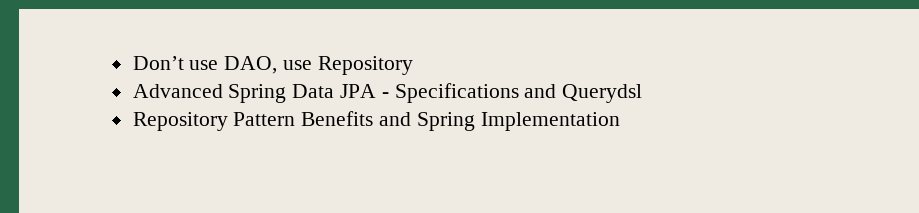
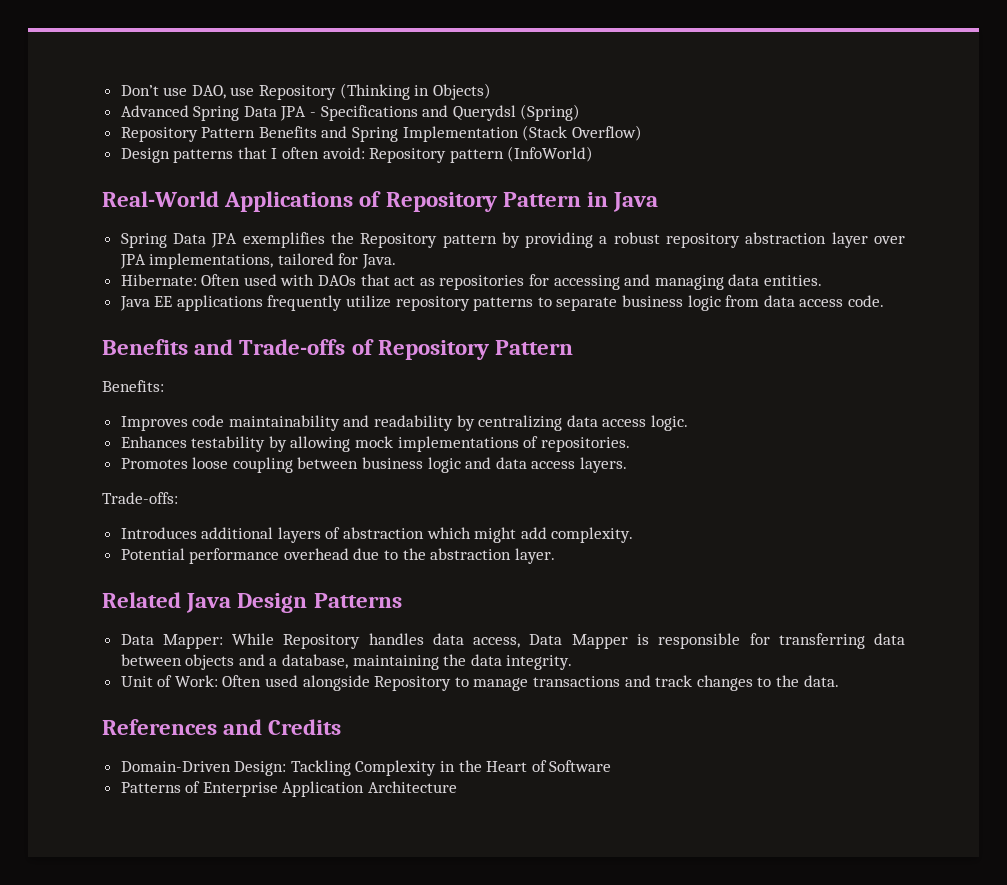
- Don’t use DAO, use Repository
+ Don’t use DAO, use Repository (Thinking in Objects)
- Advanced Spring Data JPA - Specifications and Querydsl
+ Advanced Spring Data JPA - Specifications and Querydsl (Spring)
- Repository Pattern Benefits and Spring Implementation
+ Repository Pattern Benefits and Spring Implementation (Stack Overflow)
+ Design patterns that I often avoid: Repository pattern (InfoWorld)
+ Real-World Applications of Repository Pattern in Java
+ Spring Data JPA exemplifies the Repository pattern by providing a robust repository abstraction layer over JPA implementations, tailored for Java.
+ Hibernate: Often used with DAOs that act as repositories for accessing and managing data entities.
+ Java EE applications frequently utilize repository patterns to separate business logic from data access code.
+ Benefits and Trade-offs of Repository Pattern
+ Benefits:
+ Improves code maintainability and readability by centralizing data access logic.
+ Enhances testability by allowing mock implementations of repositories.
+ Promotes loose coupling between business logic and data access layers.
+ Trade-offs:
+ Introduces additional layers of abstraction which might add complexity.
+ Potential performance overhead due to the abstraction layer.
+ Related Java Design Patterns
+ Data Mapper: While Repository handles data access, Data Mapper is responsible for transferring data between objects and a database, maintaining the data integrity.
+ Unit of Work: Often used alongside Repository to manage transactions and track changes to the data.
+ References and Credits
+ Domain-Driven Design: Tackling Complexity in the Heart of Software
+ Patterns of Enterprise Application Architecture

